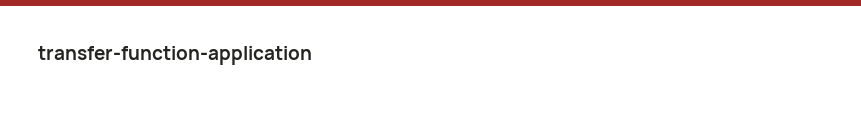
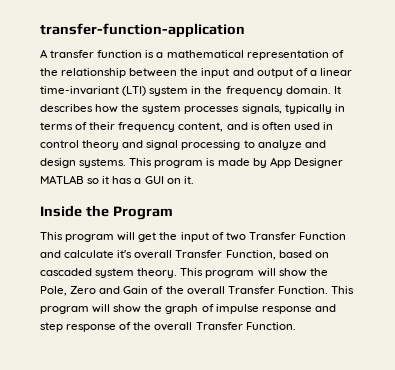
+ A transfer function is a mathematical representation of the relationship between the input and output of a linear time-invariant (LTI) system in the frequency domain. It describes how the system processes signals, typically in terms of their frequency content, and is often used in control theory and signal processing to analyze and design systems. This program is made by App Designer MATLAB so it has a GUI on it.
+ Inside the Program
+ This program will get the input of two Transfer Function and calculate it's overall Transfer Function, based on cascaded system theory. This program will show the Pole, Zero and Gain of the overall Transfer Function. This program will show the graph of impulse response and step response of the overall Transfer Function.

